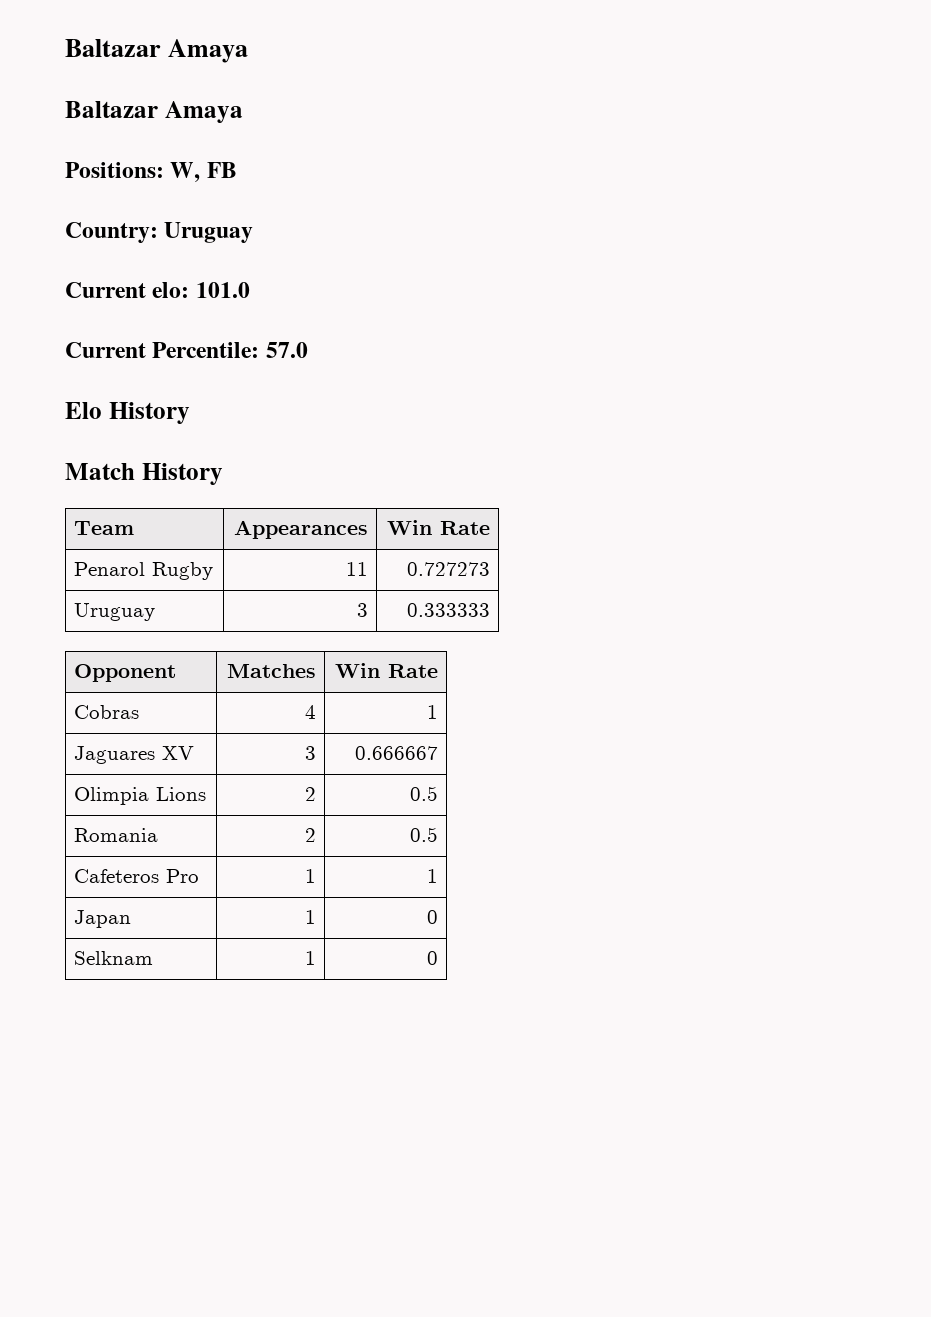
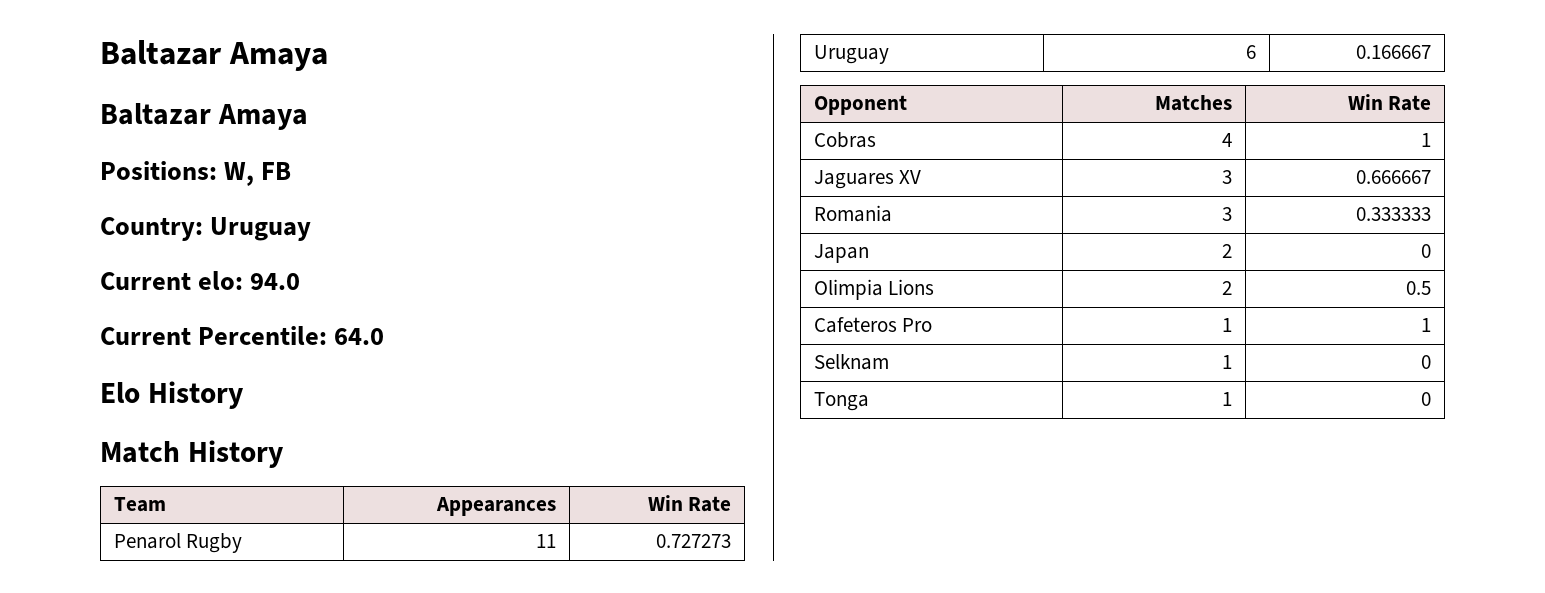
- Current elo: 101.0
+ Current elo: 94.0
- Current Percentile: 57.0
+ Current Percentile: 64.0
- Uruguay | 3 | 0.333333
+ Uruguay | 6 | 0.166667
+ Romania | 3 | 0.333333
+ Japan | 2 | 0
  Olimpia Lions | 2 | 0.5
- Romania | 2 | 0.5
- Japan | 1 | 0
+ Selknam | 1 | 0
- Selknam | 1 | 0
+ Tonga | 1 | 0

